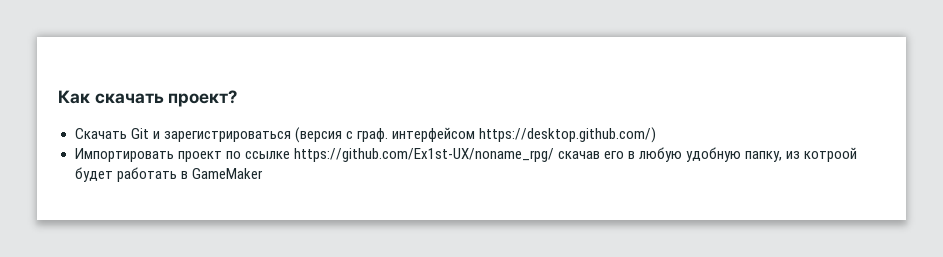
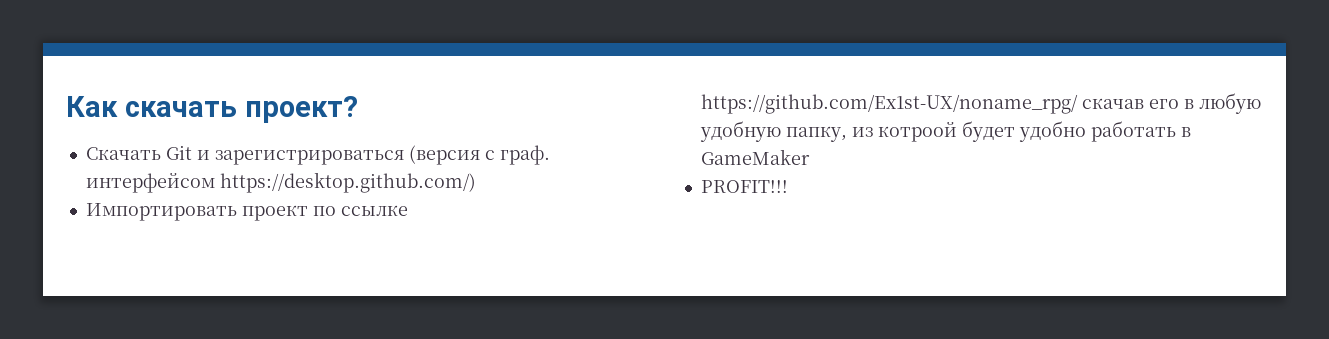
- Импортировать проект по ссылке https://github.com/Ex1st-UX/noname_rpg/ скачав его в любую удобную папку, из котроой будет работать в GameMaker
+ Импортировать проект по ссылке https://github.com/Ex1st-UX/noname_rpg/ скачав его в любую удобную папку, из котроой будет удобно работать в GameMaker
+ PROFIT!!!

